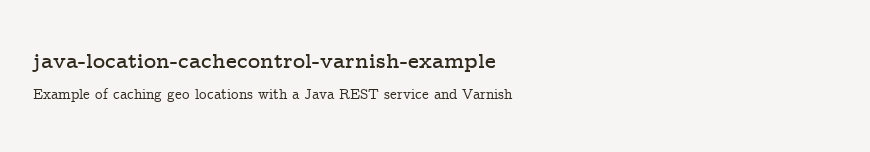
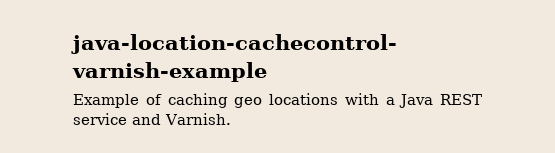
- Example of caching geo locations with a Java REST service and Varnish
+ Example of caching geo locations with a Java REST service and Varnish.

